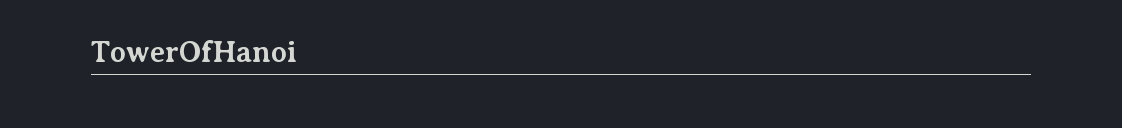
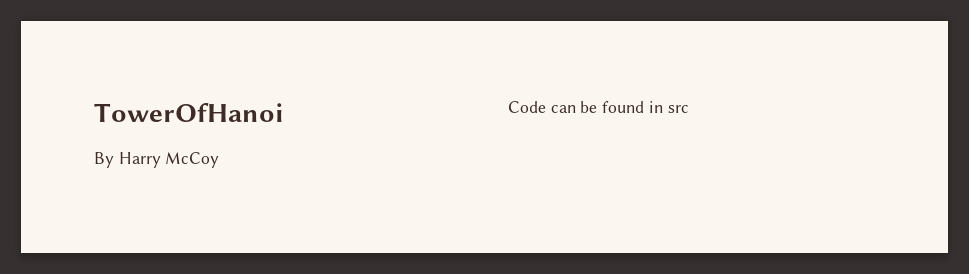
+ By Harry McCoy
+ Code can be found in src

